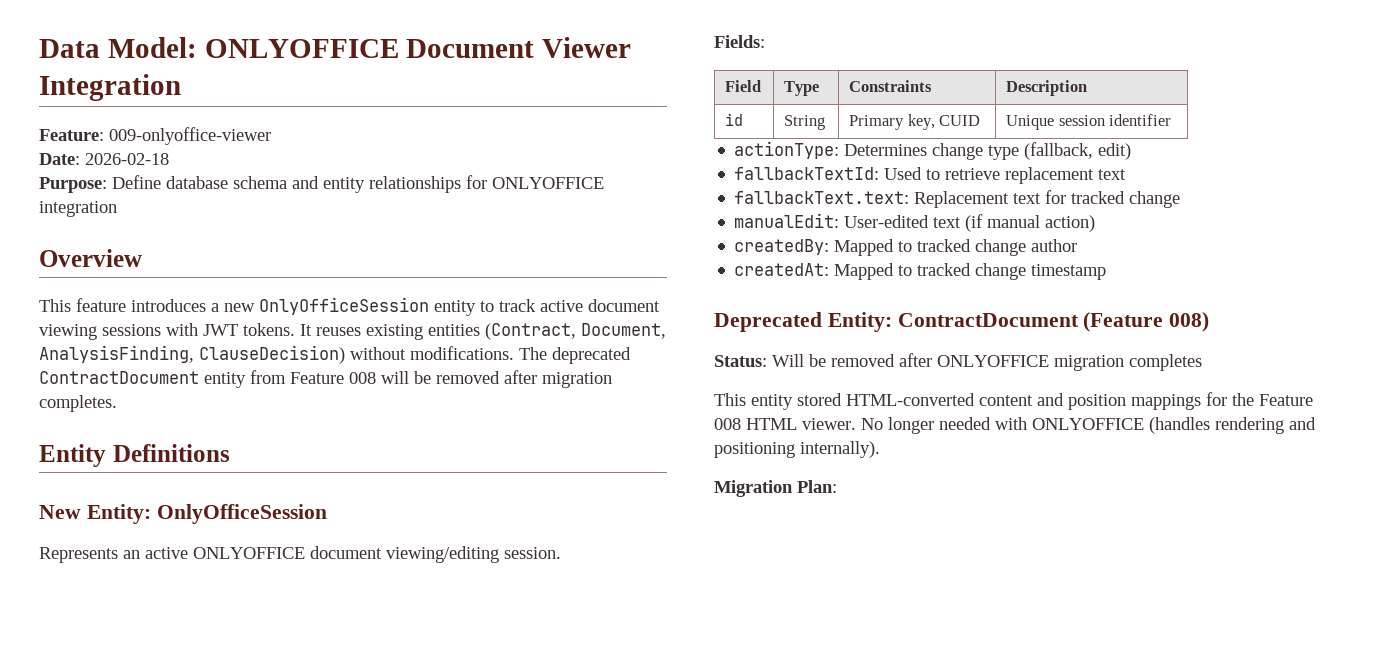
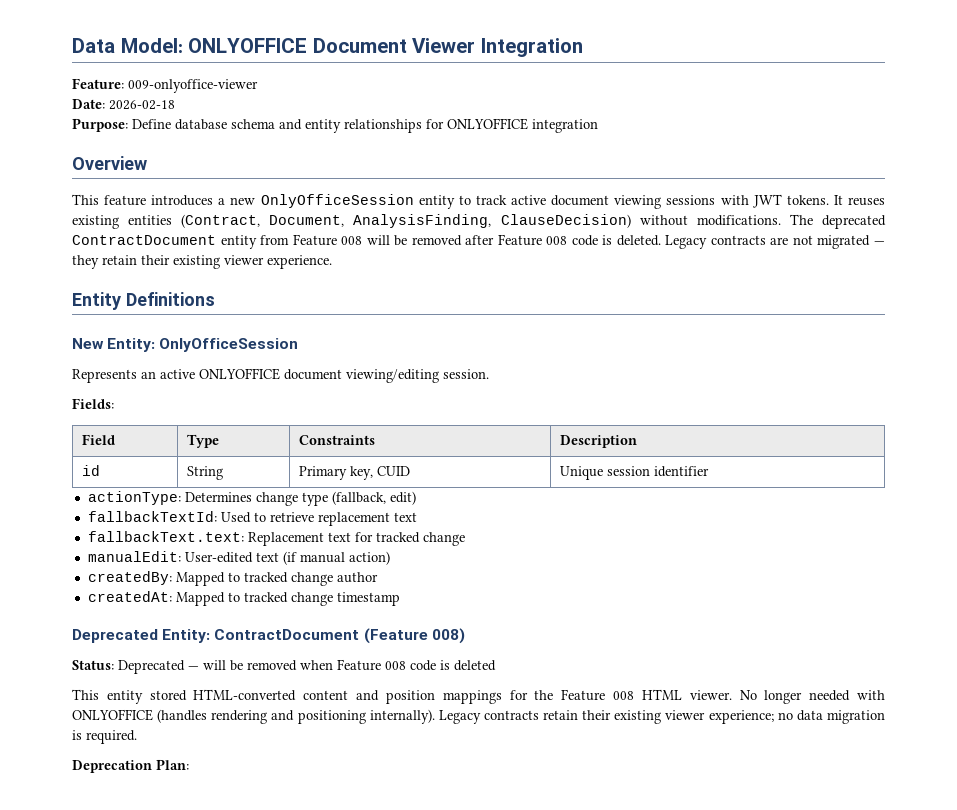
- The deprecated ContractDocument entity from Feature 008 will be removed after migration completes.
+ The deprecated ContractDocument entity from Feature 008 will be removed after Feature 008 code is deleted. Legacy contracts are not migrated — they retain their existing viewer experience.
- Status: Will be removed after ONLYOFFICE migration completes
+ Status: Deprecated — will be removed when Feature 008 code is deleted
- No longer needed with ONLYOFFICE (handles rendering and positioning internally).
- Migration Plan:
+ No longer needed with ONLYOFFICE (handles rendering and positioning internally). Legacy contracts retain their existing viewer experience; no data migration is required.
+ Deprecation Plan:

